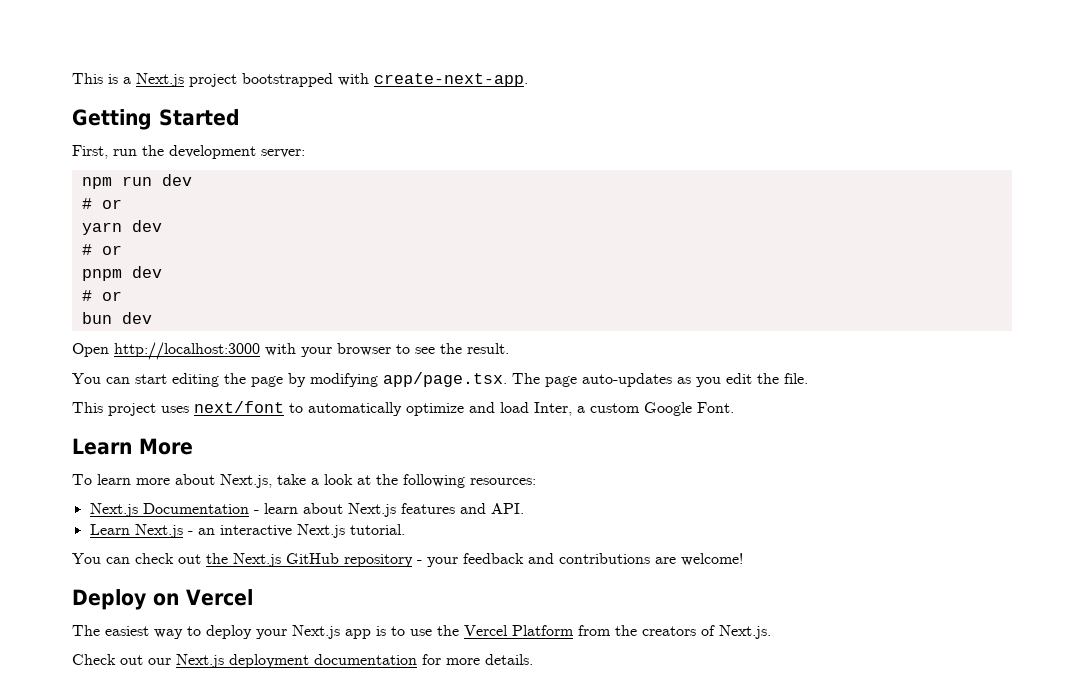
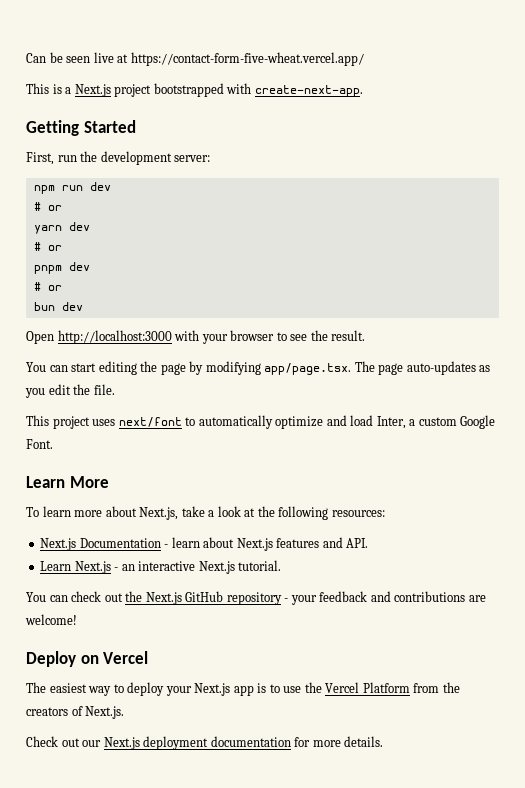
+ Can be seen live at https://contact-form-five-wheat.vercel.app/

